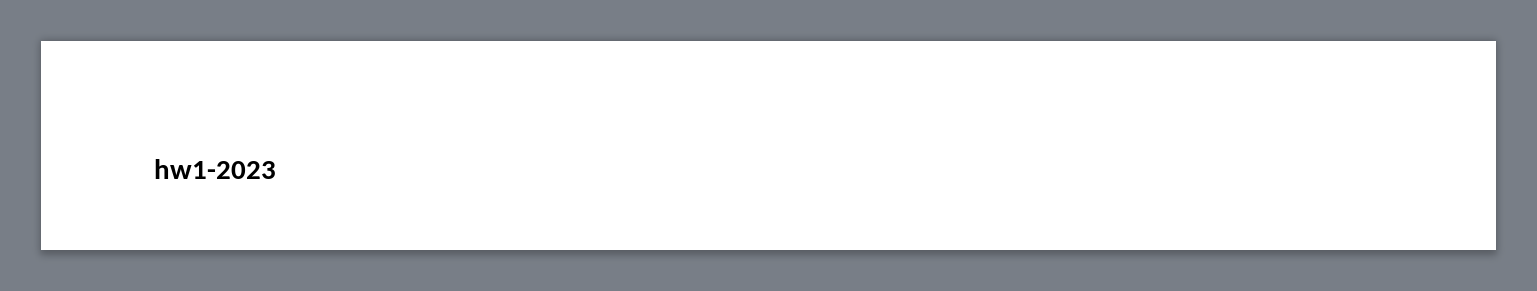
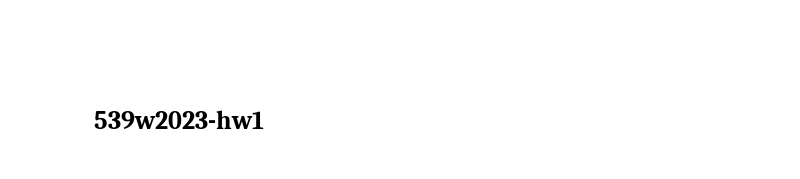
- hw1-2023
+ 539w2023-hw1

